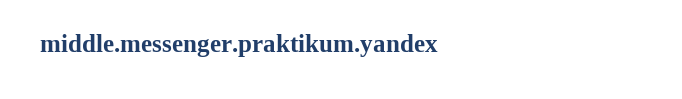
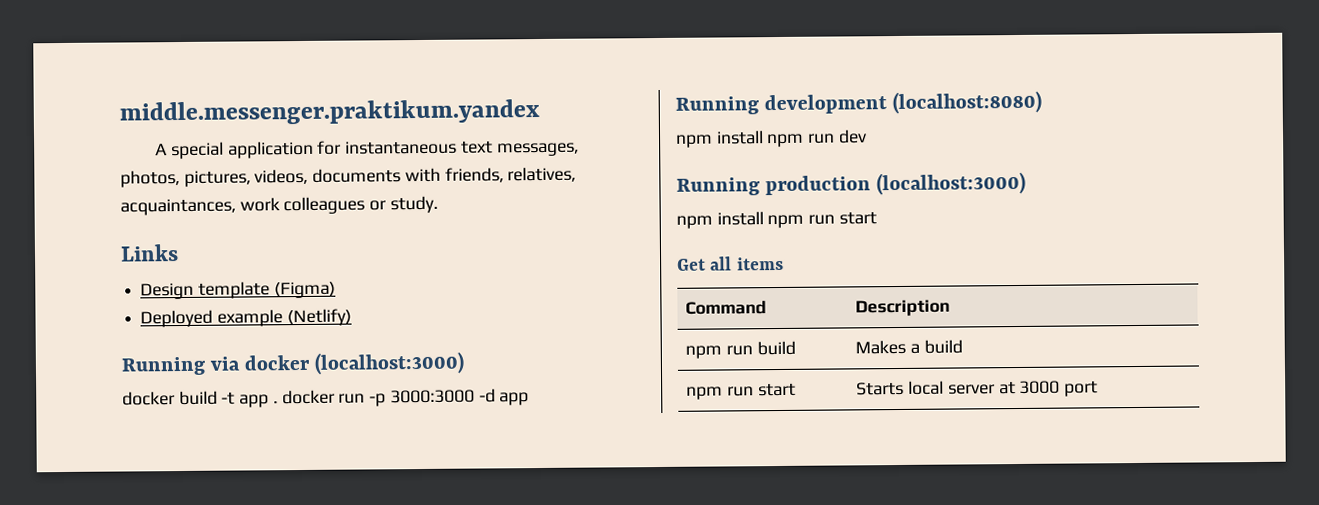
+ A special application for instantaneous text messages, photos, pictures, videos, documents with friends, relatives, acquaintances, work colleagues or study.
+ Links
+ Design template (Figma)
+ Deployed example (Netlify)
+ Running via docker (localhost:3000)
+ docker build -t app . docker run -p 3000:3000 -d app
+ Running development (localhost:8080)
+ npm install npm run dev
+ Running production (localhost:3000)
+ npm install npm run start
+ Get all items
+ Command | Description
+ npm run build | Makes a build
+ npm run start | Starts local server at 3000 port

